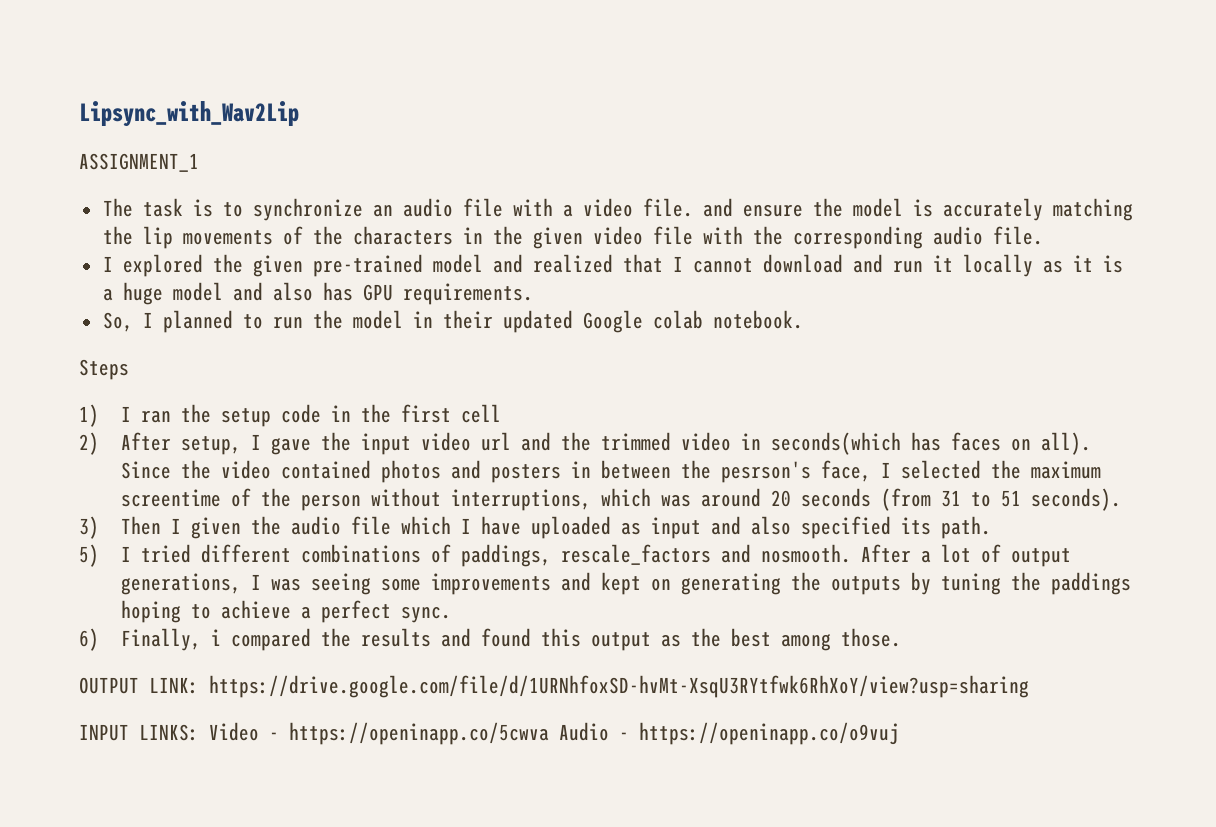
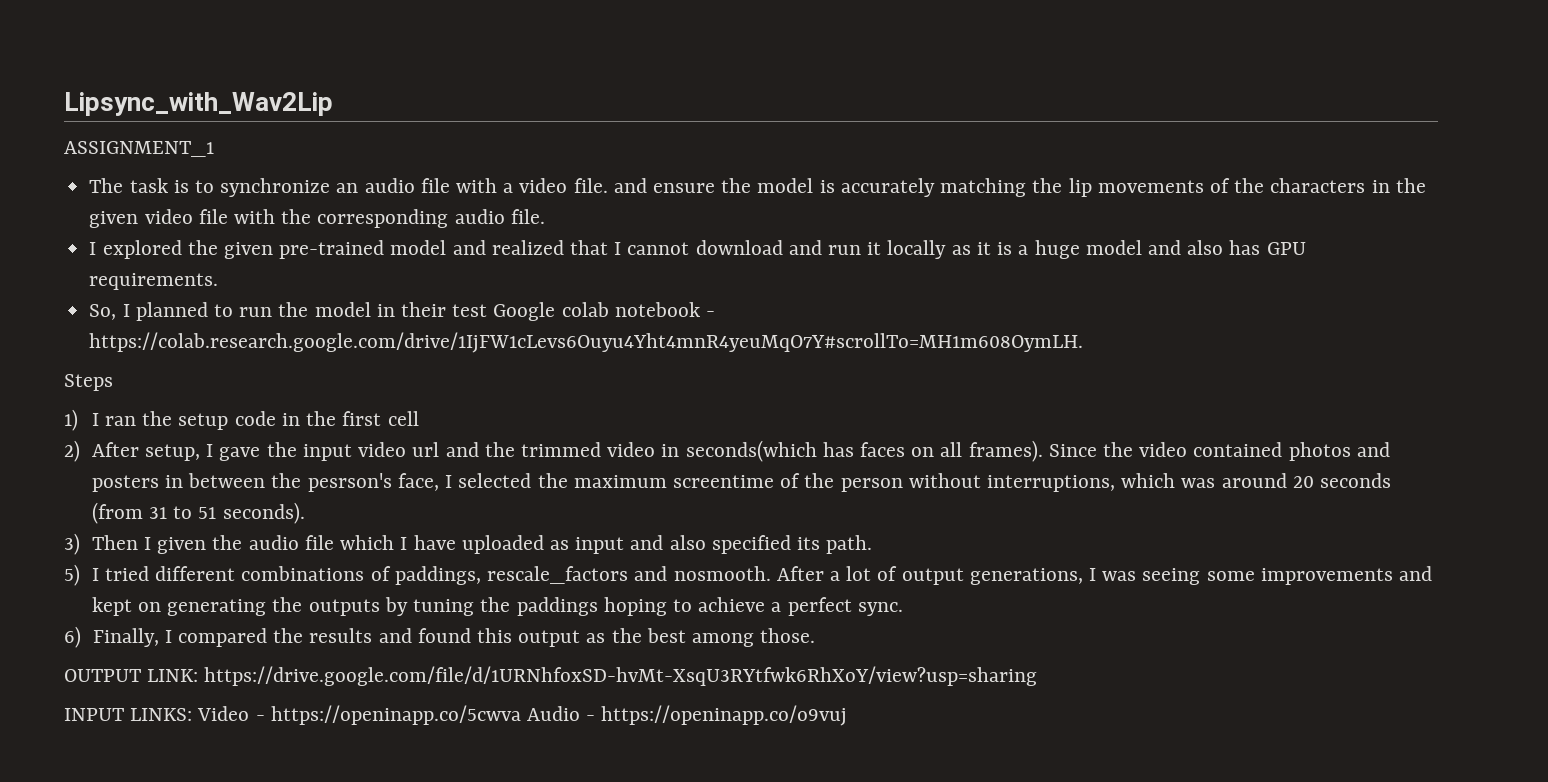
- So, I planned to run the model in their updated Google colab notebook.
+ So, I planned to run the model in their test Google colab notebook - https://colab.research.google.com/drive/1IjFW1cLevs6Ouyu4Yht4mnR4yeuMqO7Y#scrollTo=MH1m608OymLH.
- 2) After setup, I gave the input video url and the trimmed video in seconds(which has faces on all).
+ 2) After setup, I gave the input video url and the trimmed video in seconds(which has faces on all frames).
- 6) Finally, i compared the results and found this output as the best among those.
+ 6) Finally, I compared the results and found this output as the best among those.

